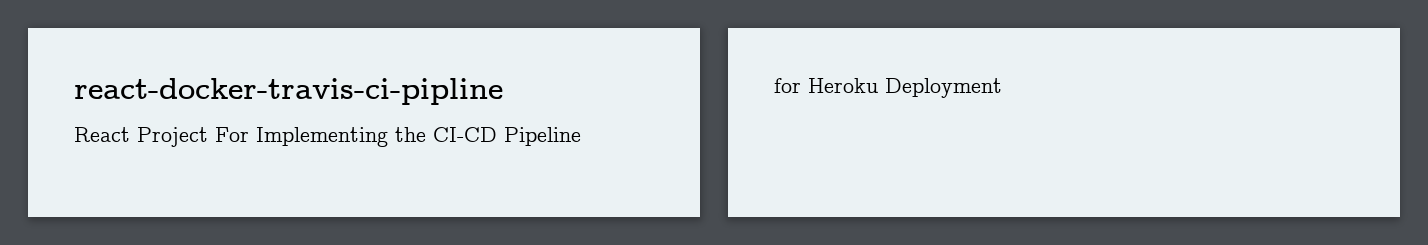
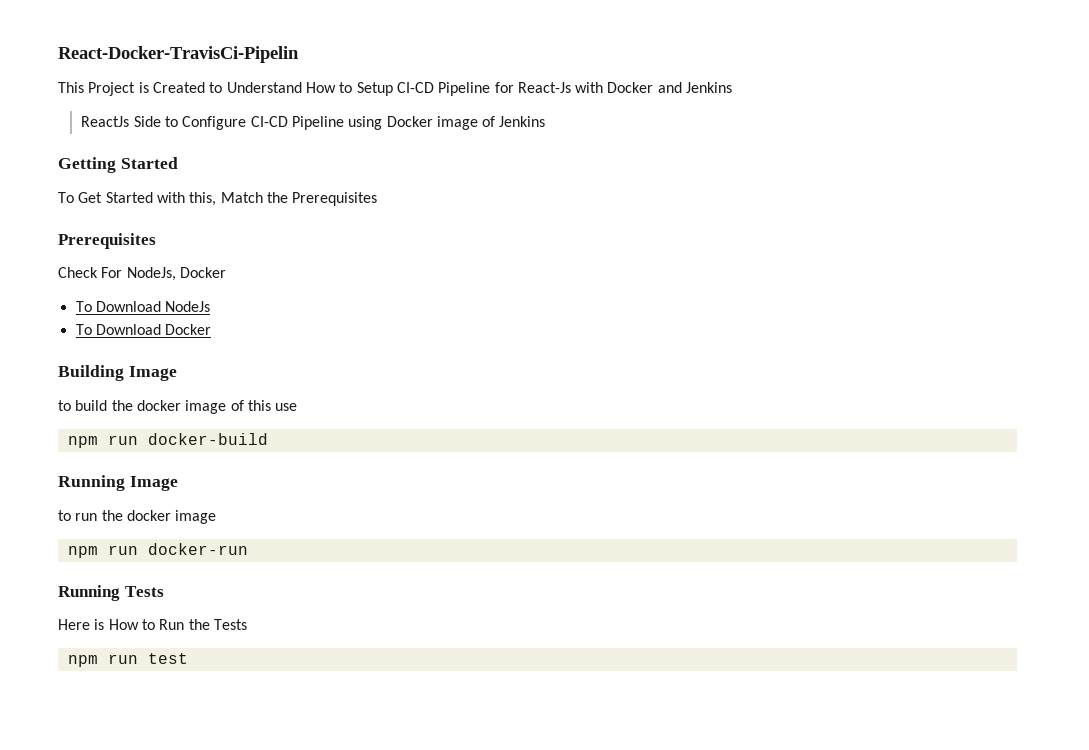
- react-docker-travis-ci-pipline
- React Project For Implementing the CI-CD Pipeline for Heroku Deployment
+ React-Docker-TravisCi-Pipelin
+ This Project is Created to Understand How to Setup CI-CD Pipeline for React-Js with Docker and Jenkins
+ ReactJs Side to Configure CI-CD Pipeline using Docker image of Jenkins
+ Getting Started
+ To Get Started with this, Match the Prerequisites
+ Prerequisites
+ Check For NodeJs, Docker
+ To Download NodeJs
+ To Download Docker
+ Building Image
+ to build the docker image of this use
+ npm run docker-build
+ Running Image
+ to run the docker image
+ npm run docker-run
+ Running Tests
+ Here is How to Run the Tests
+ npm run test

